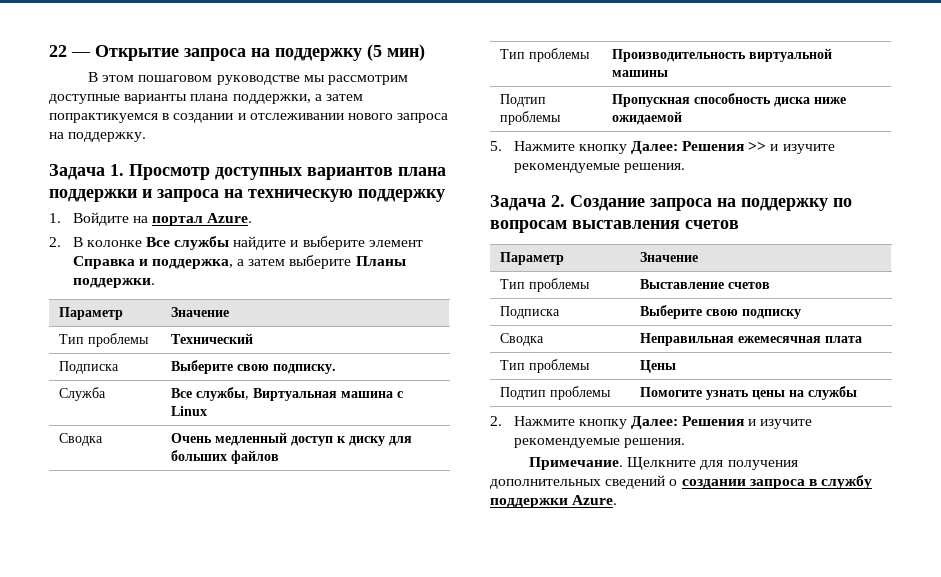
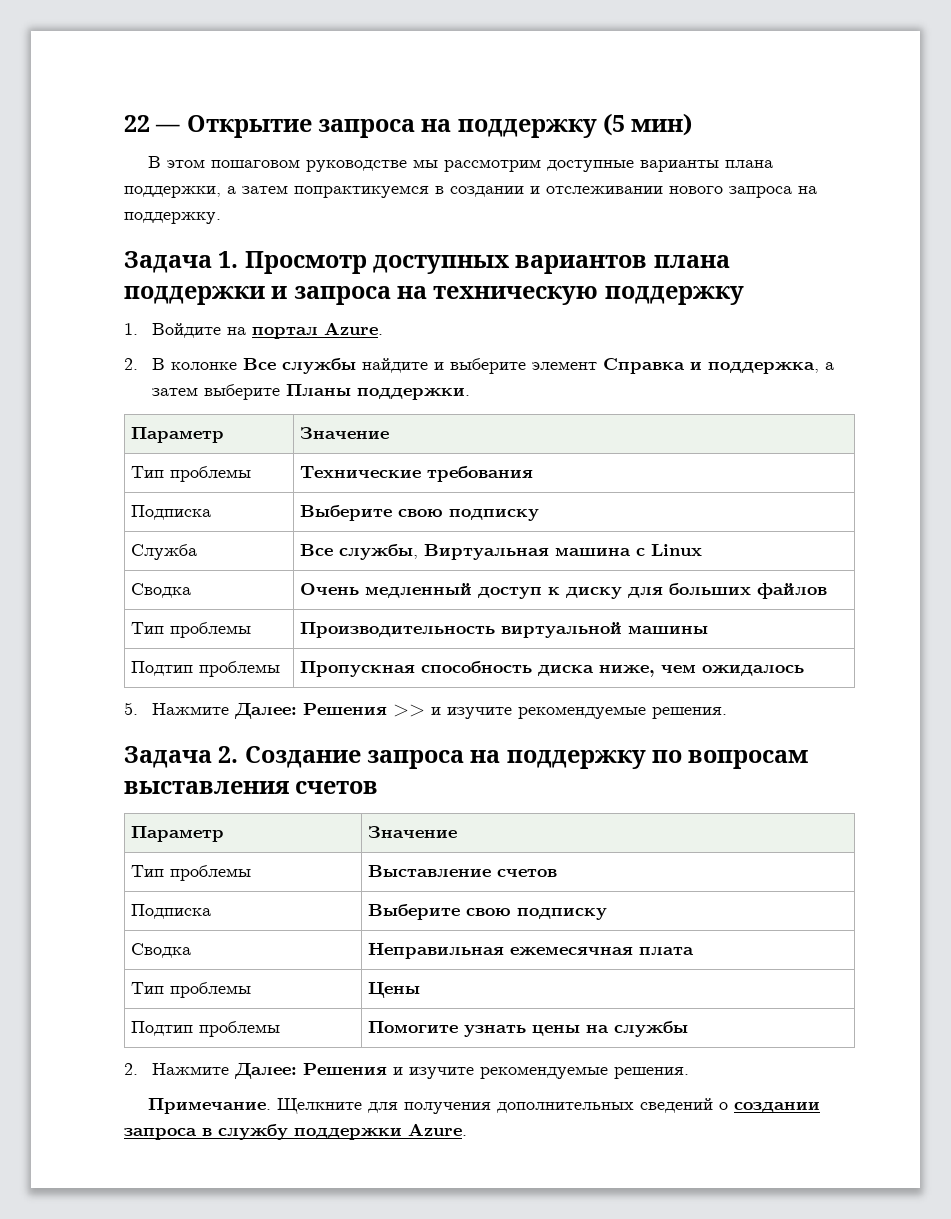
- Тип проблемы | Технический
- Подписка | Выберите свою подписку.
+ Тип проблемы | Технические требования
+ Подписка | Выберите свою подписку
- Подтип проблемы | Пропускная способность диска ниже ожидаемой
+ Подтип проблемы | Пропускная способность диска ниже, чем ожидалось
- 5. Нажмите кнопку Далее: Решения >> и изучите рекомендуемые решения.
+ 5. Нажмите Далее: Решения >> и изучите рекомендуемые решения.
- 2. Нажмите кнопку Далее: Решения и изучите рекомендуемые решения.
+ 2. Нажмите Далее: Решения и изучите рекомендуемые решения.

